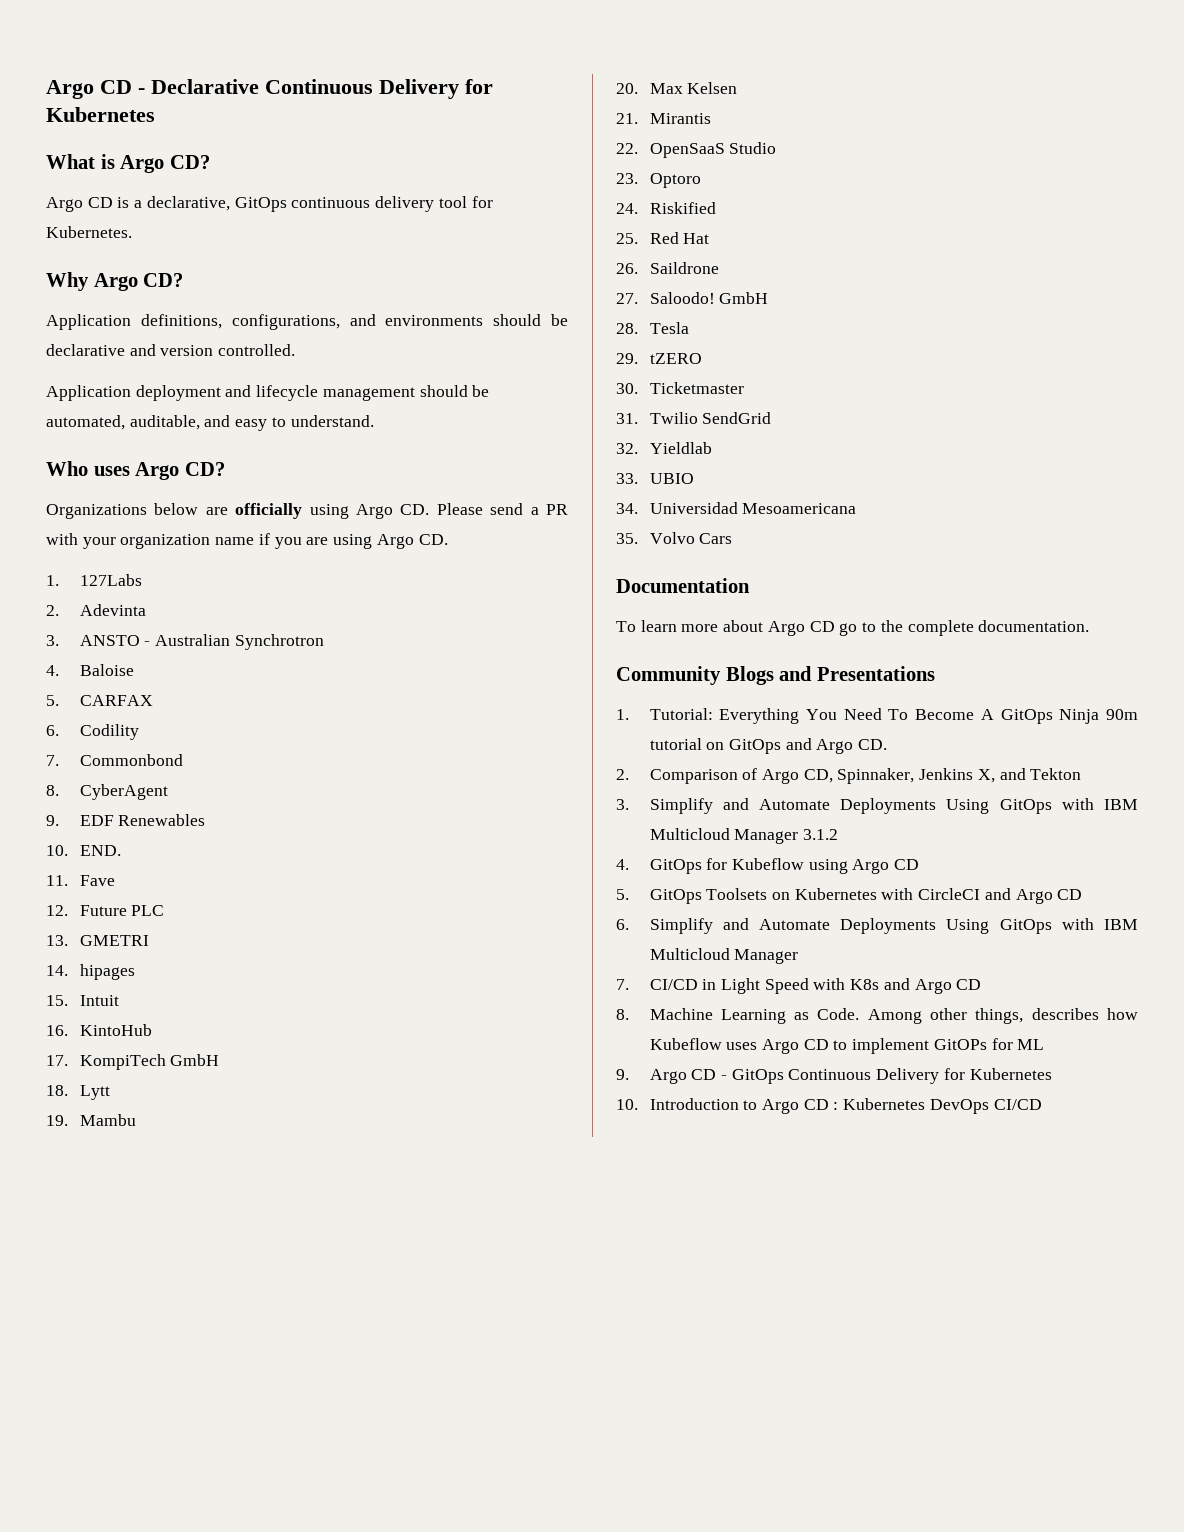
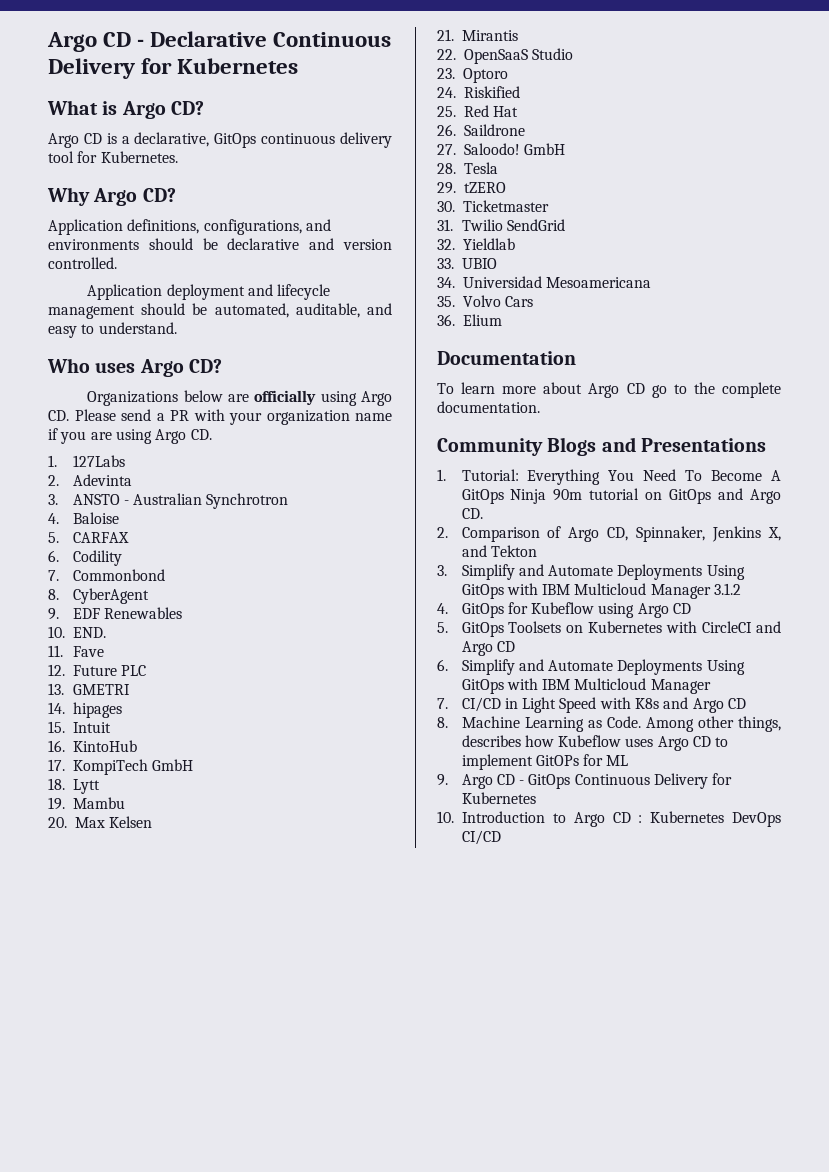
+ 36. Elium

